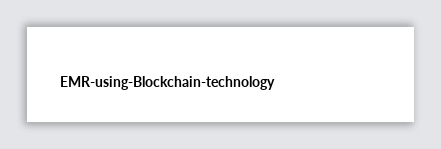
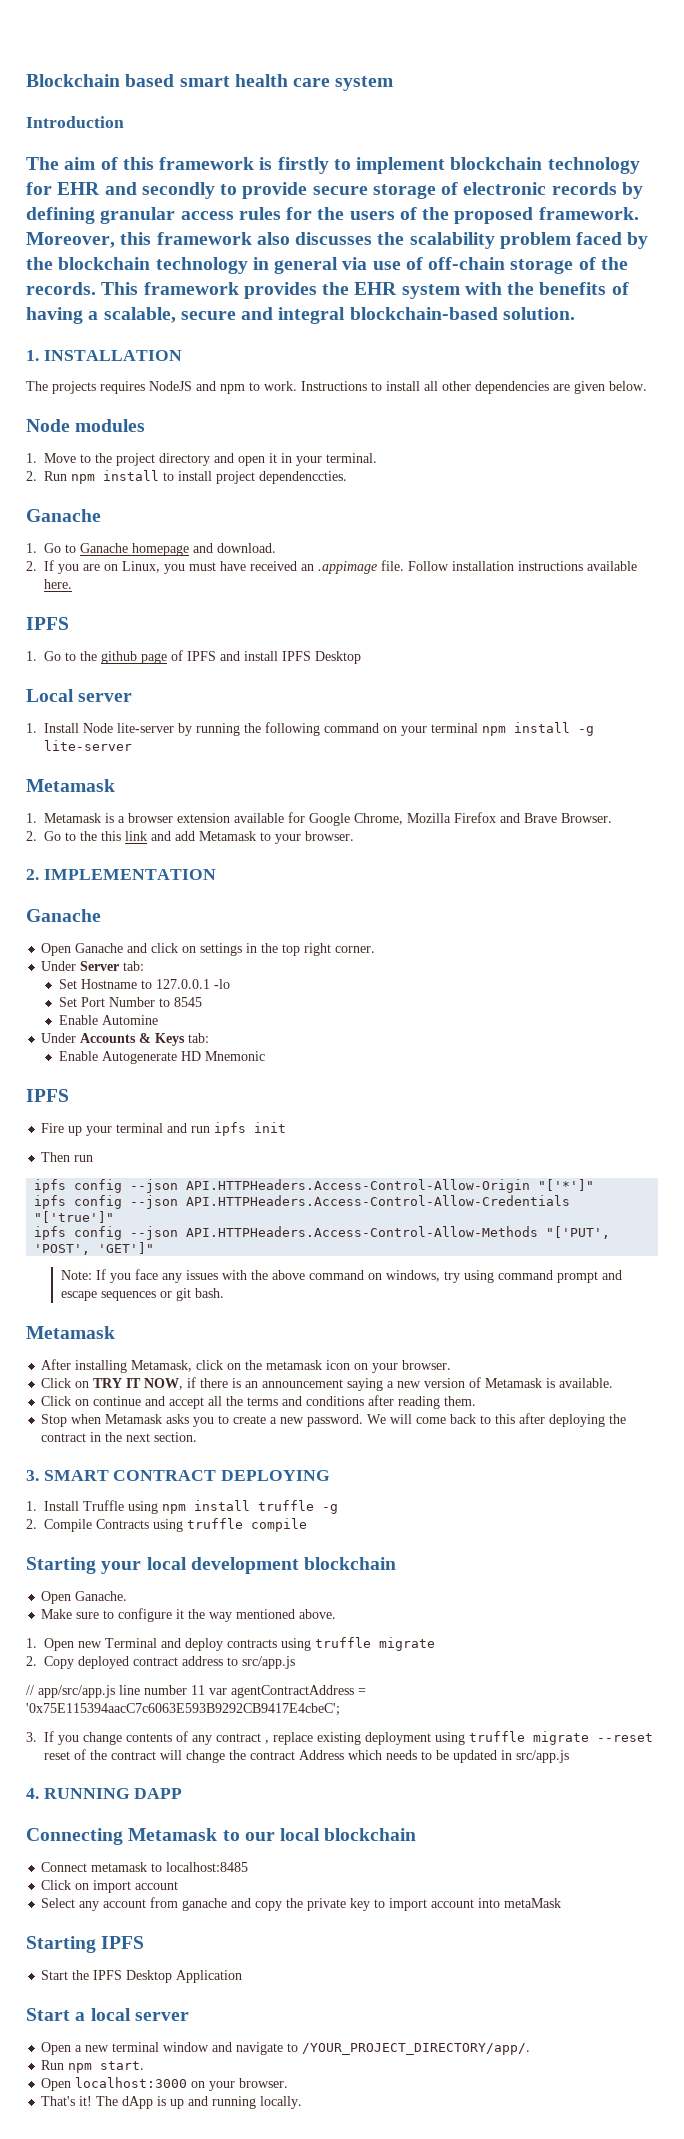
- EMR-using-Blockchain-technology
+ Blockchain based smart health care system
+ Introduction
+ The aim of this framework is firstly to implement blockchain technology for EHR and secondly to provide secure storage of electronic records by defining granular access rules for the users of the proposed framework. Moreover, this framework also discusses the scalability problem faced by the blockchain technology in general via use of off-chain storage of the records. This framework provides the EHR system with the benefits of having a scalable, secure and integral blockchain-based solution.
+ 1. INSTALLATION
+ The projects requires NodeJS and npm to work. Instructions to install all other dependencies are given below.
+ Node modules
+ 1. Move to the project directory and open it in your terminal.
+ 2. Run npm install to install project dependenccties.
+ Ganache
+ 1. Go to Ganache homepage and download.
+ 2. If you are on Linux, you must have received an .appimage file. Follow installation instructions available here.
+ IPFS
+ 1. Go to the github page of IPFS and install IPFS Desktop
+ Local server
+ 1. Install Node lite-server by running the following command on your terminal npm install -g lite-server
+ Metamask
+ 1. Metamask is a browser extension available for Google Chrome, Mozilla Firefox and Brave Browser.
+ 2. Go to the this link and add Metamask to your browser.
+ 2. IMPLEMENTATION
+ Ganache
+ Open Ganache and click on settings in the top right corner.
+ Under Server tab:
+ Set Hostname to 127.0.0.1 -lo
+ Set Port Number to 8545
+ Enable Automine
+ Under Accounts & Keys tab:
+ Enable Autogenerate HD Mnemonic
+ IPFS
+ Fire up your terminal and run ipfs init
+ Then run
+ ipfs config --json API.HTTPHeaders.Access-Control-Allow-Origin "['*']"
+ ipfs config --json API.HTTPHeaders.Access-Control-Allow-Credentials "['true']"
+ ipfs config --json API.HTTPHeaders.Access-Control-Allow-Methods "['PUT', 'POST', 'GET']"
+ Note: If you face any issues with the above command on windows, try using command prompt and escape sequences or git bash.
+ Metamask
+ After installing Metamask, click on the metamask icon on your browser.
+ Click on TRY IT NOW, if there is an announcement saying a new version of Metamask is available.
+ Click on continue and accept all the terms and conditions after reading them.
+ Stop when Metamask asks you to create a new password. We will come back to this after deploying the contract in the next section.
+ 3. SMART CONTRACT DEPLOYING
+ 1. Install Truffle using npm install truffle -g
+ 2. Compile Contracts using truffle compile
+ Starting your local development blockchain
+ Open Ganache.
+ Make sure to configure it the way mentioned above.
+ 1. Open new Terminal and deploy contracts using truffle migrate
+ 2. Copy deployed contract address to src/app.js
+ // app/src/app.js line number 11 var agentContractAddress = '0x75E115394aacC7c6063E593B9292CB9417E4cbeC';
+ 3. If you change contents of any contract , replace existing deployment using truffle migrate --reset reset of the contract will change the contract Address which needs to be updated in src/app.js
+ 4. RUNNING DAPP
+ Connecting Metamask to our local blockchain
+ Connect metamask to localhost:8485
+ Click on import account
+ Select any account from ganache and copy the private key to import account into metaMask
+ Starting IPFS
+ Start the IPFS Desktop Application
+ Start a local server
+ Open a new terminal window and navigate to /YOUR_PROJECT_DIRECTORY/app/.
+ Run npm start.
+ Open localhost:3000 on your browser.
+ That's it! The dApp is up and running locally.

